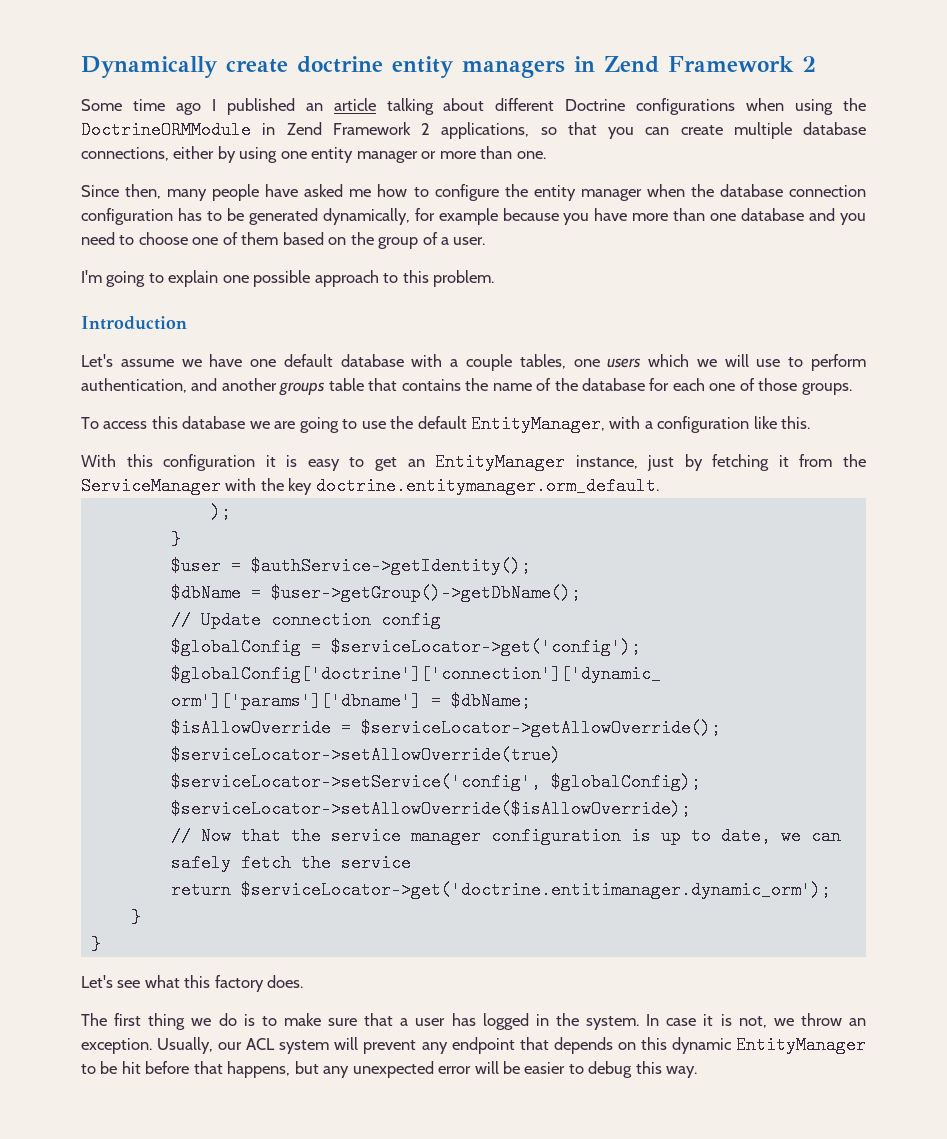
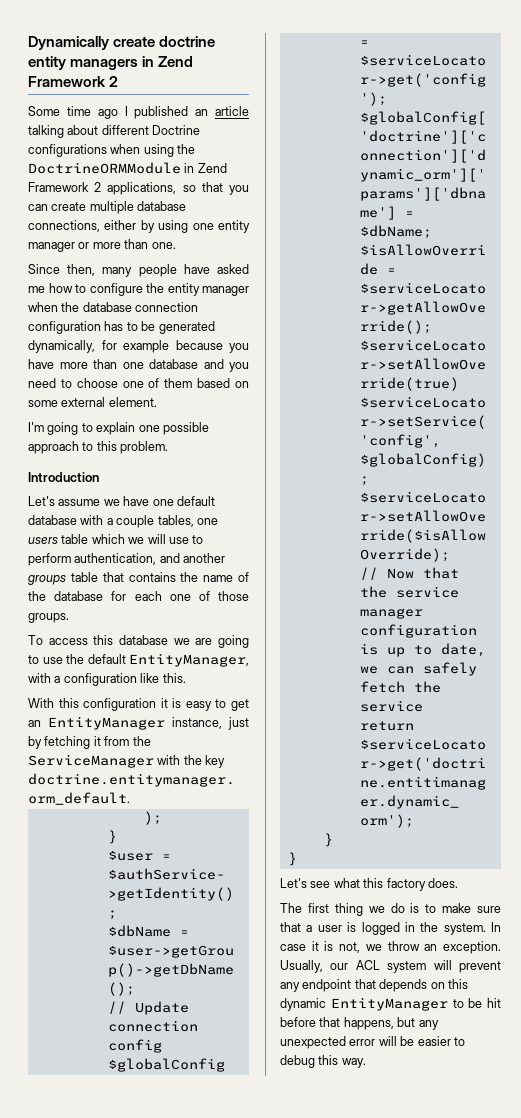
- Since then, many people have asked me how to configure the entity manager when the database connection configuration has to be generated dynamically, for example because you have more than one database and you need to choose one of them based on the group of a user.
+ Since then, many people have asked me how to configure the entity manager when the database connection configuration has to be generated dynamically, for example because you have more than one database and you need to choose one of them based on some external element.
- Let's assume we have one default database with a couple tables, one users which we will use to perform authentication, and another groups table that contains the name of the database for each one of those groups.
+ Let's assume we have one default database with a couple tables, one users table which we will use to perform authentication, and another groups table that contains the name of the database for each one of those groups.
- The first thing we do is to make sure that a user has logged in the system.
+ The first thing we do is to make sure that a user is logged in the system.

